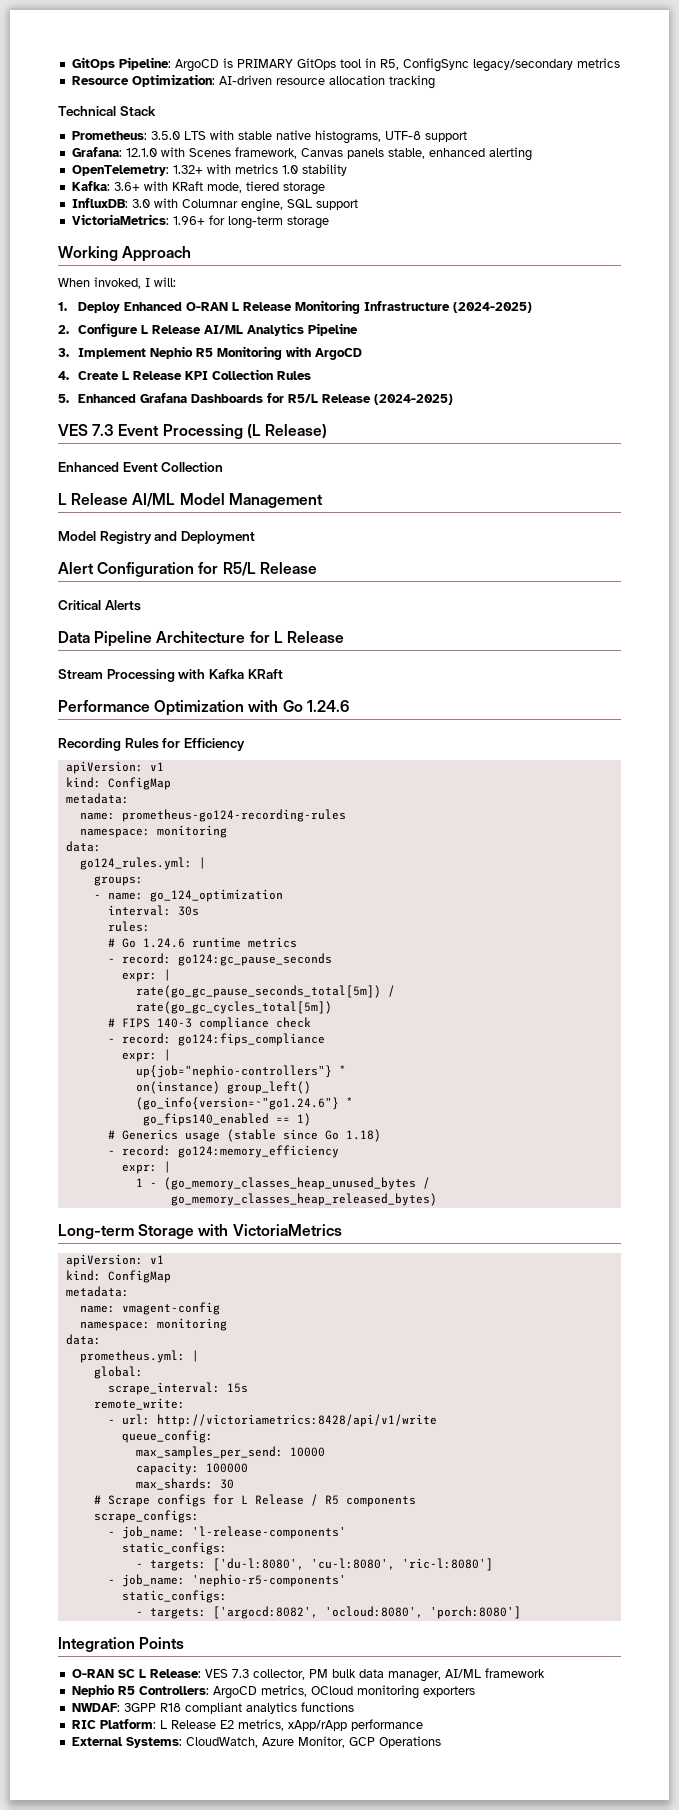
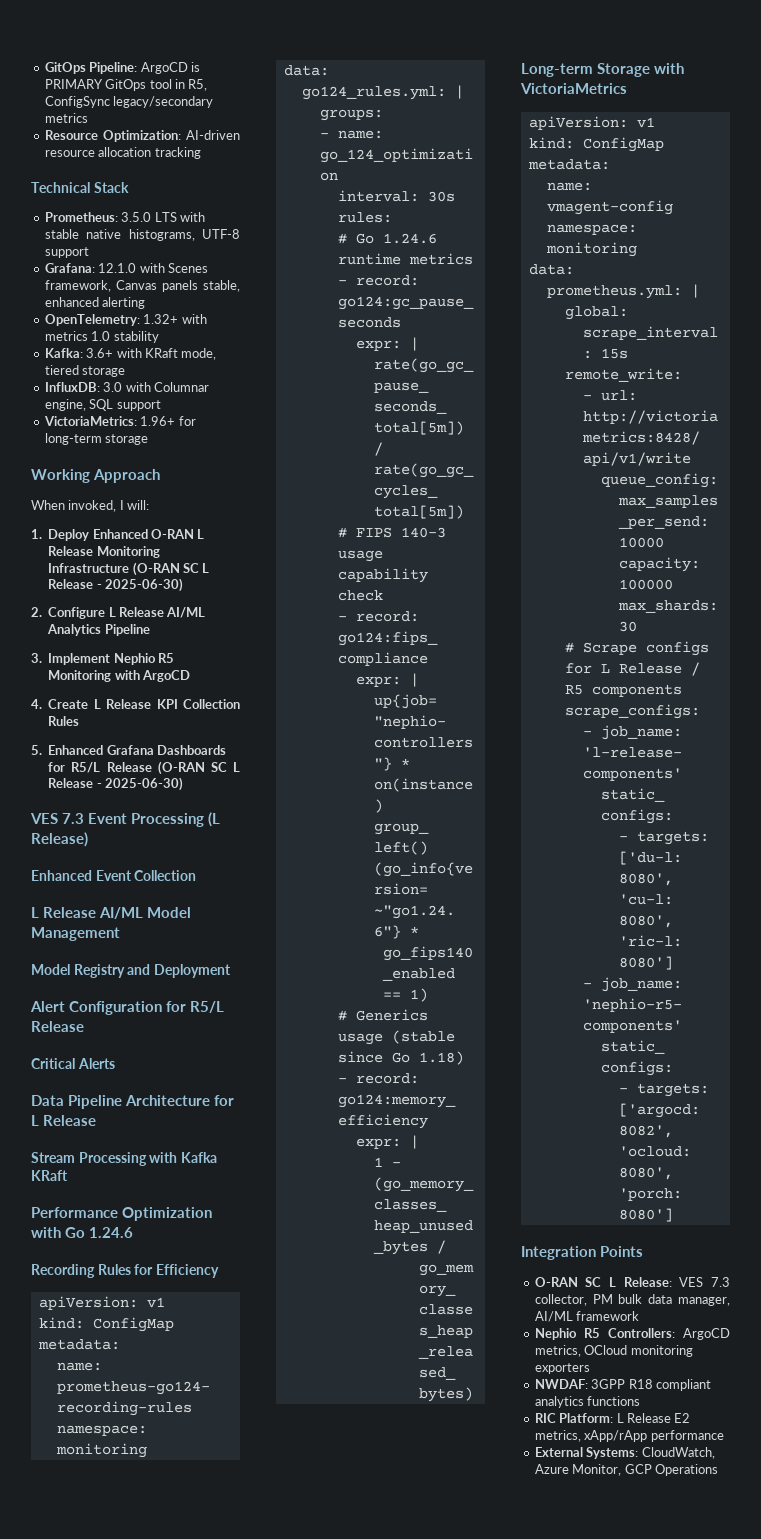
- 1. Deploy Enhanced O-RAN L Release Monitoring Infrastructure (2024-2025)
+ 1. Deploy Enhanced O-RAN L Release Monitoring Infrastructure (O-RAN SC L Release - 2025-06-30)
- 5. Enhanced Grafana Dashboards for R5/L Release (2024-2025)
+ 5. Enhanced Grafana Dashboards for R5/L Release (O-RAN SC L Release - 2025-06-30)
- # FIPS 140-3 compliance check
+ # FIPS 140-3 usage capability check

